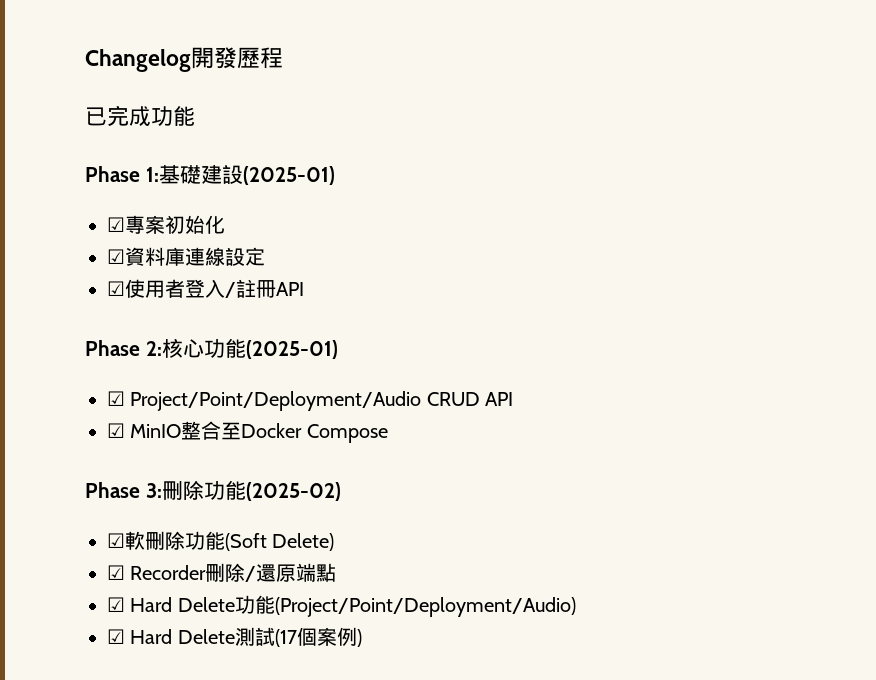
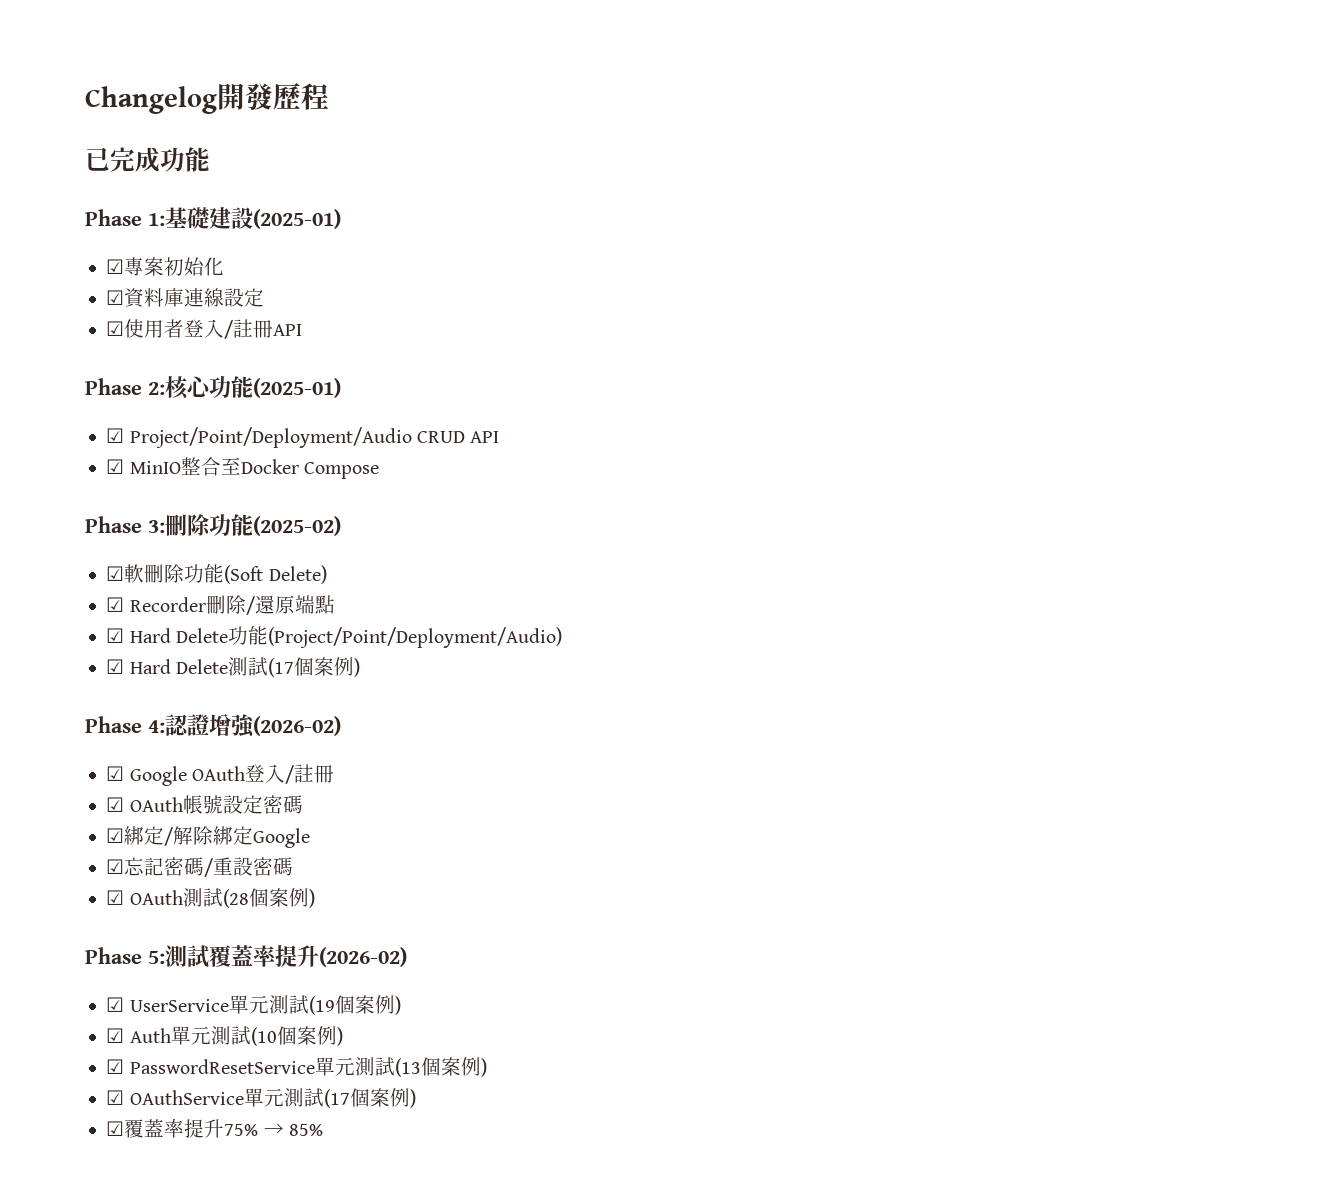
+ Phase 4:認證增強(2026-02)
+ ☑ Google OAuth登入/註冊
+ ☑ OAuth帳號設定密碼
+ ☑綁定/解除綁定Google
+ ☑忘記密碼/重設密碼
+ ☑ OAuth測試(28個案例)
+ Phase 5:測試覆蓋率提升(2026-02)
+ ☑ UserService單元測試(19個案例)
+ ☑ Auth單元測試(10個案例)
+ ☑ PasswordResetService單元測試(13個案例)
+ ☑ OAuthService單元測試(17個案例)
+ ☑覆蓋率提升75% → 85%

